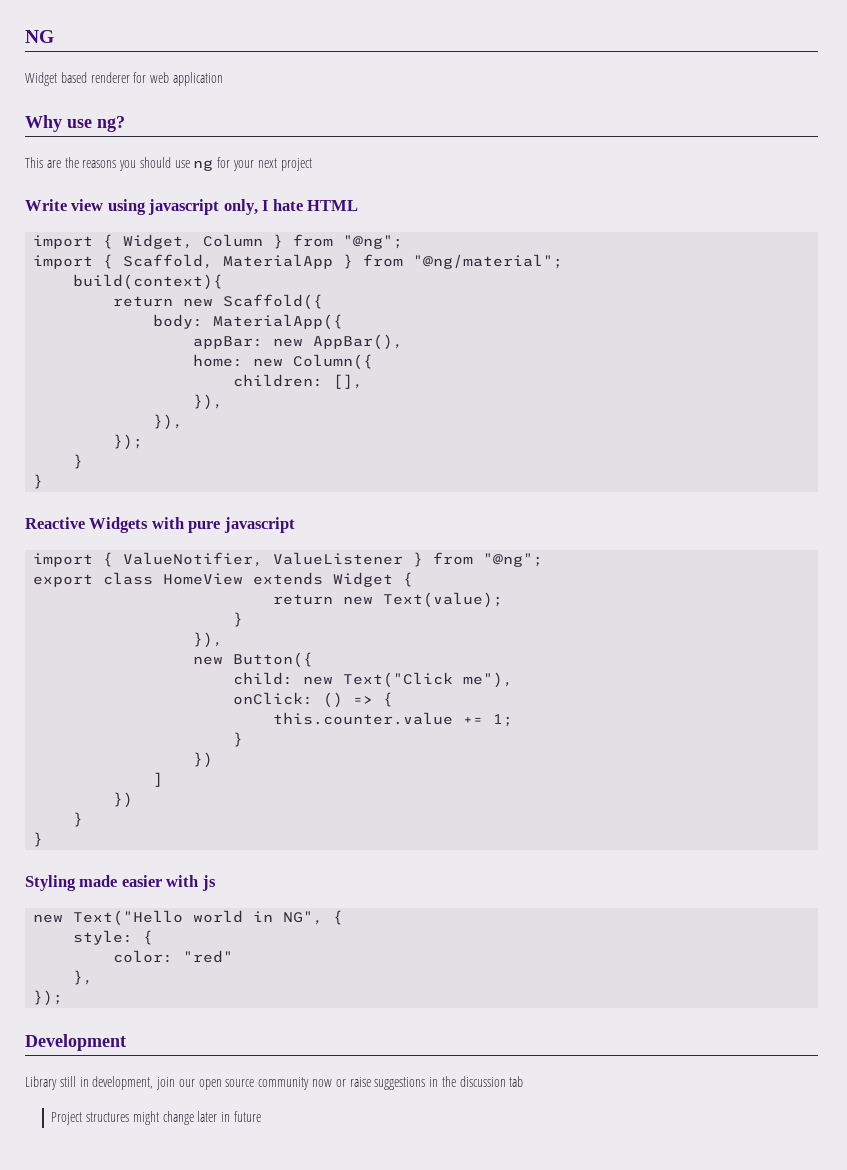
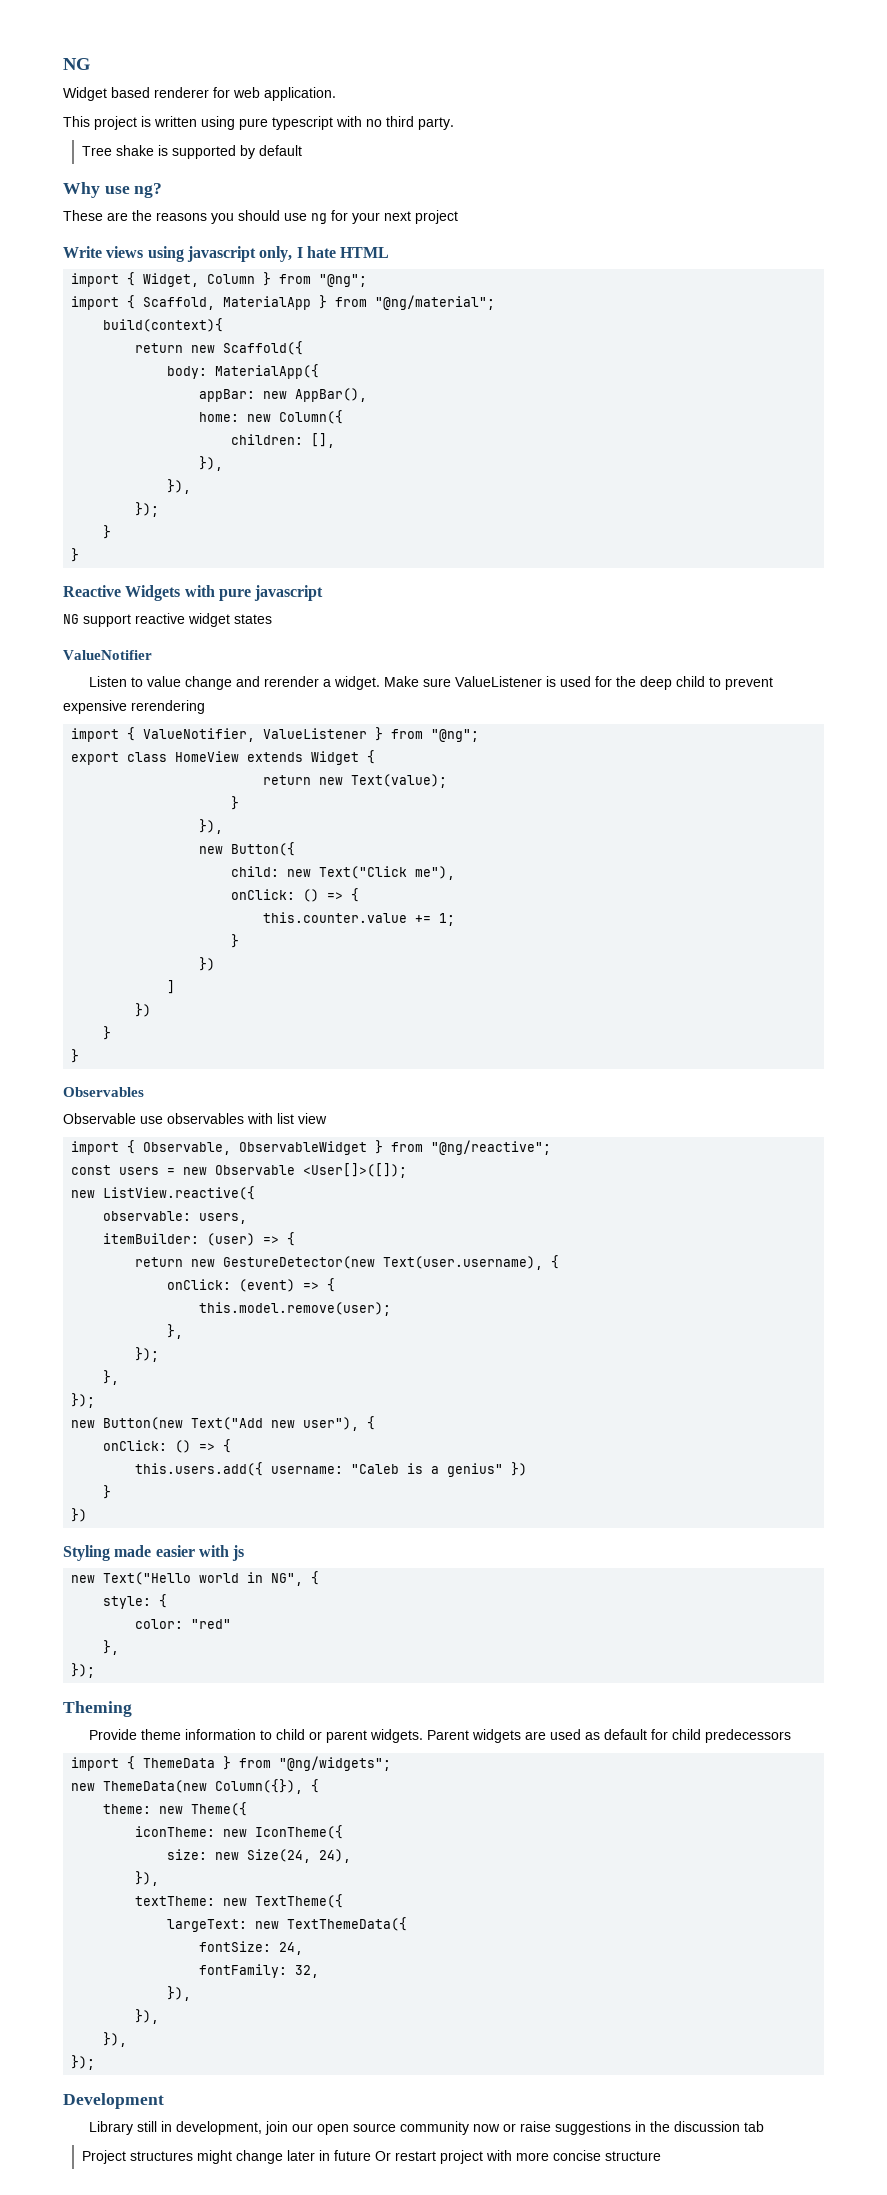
- Widget based renderer for web application
+ Widget based renderer for web application.
+ This project is written using pure typescript with no third party.
+ Tree shake is supported by default
- This are the reasons you should use ng for your next project
+ These are the reasons you should use ng for your next project
- Write view using javascript only, I hate HTML
+ Write views using javascript only, I hate HTML
+ NG support reactive widget states
+ ValueNotifier
+ Listen to value change and rerender a widget. Make sure ValueListener is used for the deep child to prevent expensive rerendering
+ Observables
+ Observable use observables with list view
+ import { Observable, ObservableWidget } from "@ng/reactive";
+ const users = new Observable <User[]>([]);
+ new ListView.reactive({
+ observable: users,
+ itemBuilder: (user) => {
+ return new GestureDetector(new Text(user.username), {
+ onClick: (event) => {
+ this.model.remove(user);
+ },
+ });
+ },
+ });
+ new Button(new Text("Add new user"), {
+ onClick: () => {
+ this.users.add({ username: "Caleb is a genius" })
+ }
+ })
+ Theming
+ Provide theme information to child or parent widgets. Parent widgets are used as default for child predecessors
+ import { ThemeData } from "@ng/widgets";
+ new ThemeData(new Column({}), {
+ theme: new Theme({
+ iconTheme: new IconTheme({
+ size: new Size(24, 24),
+ }),
+ textTheme: new TextTheme({
+ largeText: new TextThemeData({
+ fontSize: 24,
+ fontFamily: 32,
+ }),
+ }),
+ }),
+ });
- Project structures might change later in future
+ Project structures might change later in future Or restart project with more concise structure

